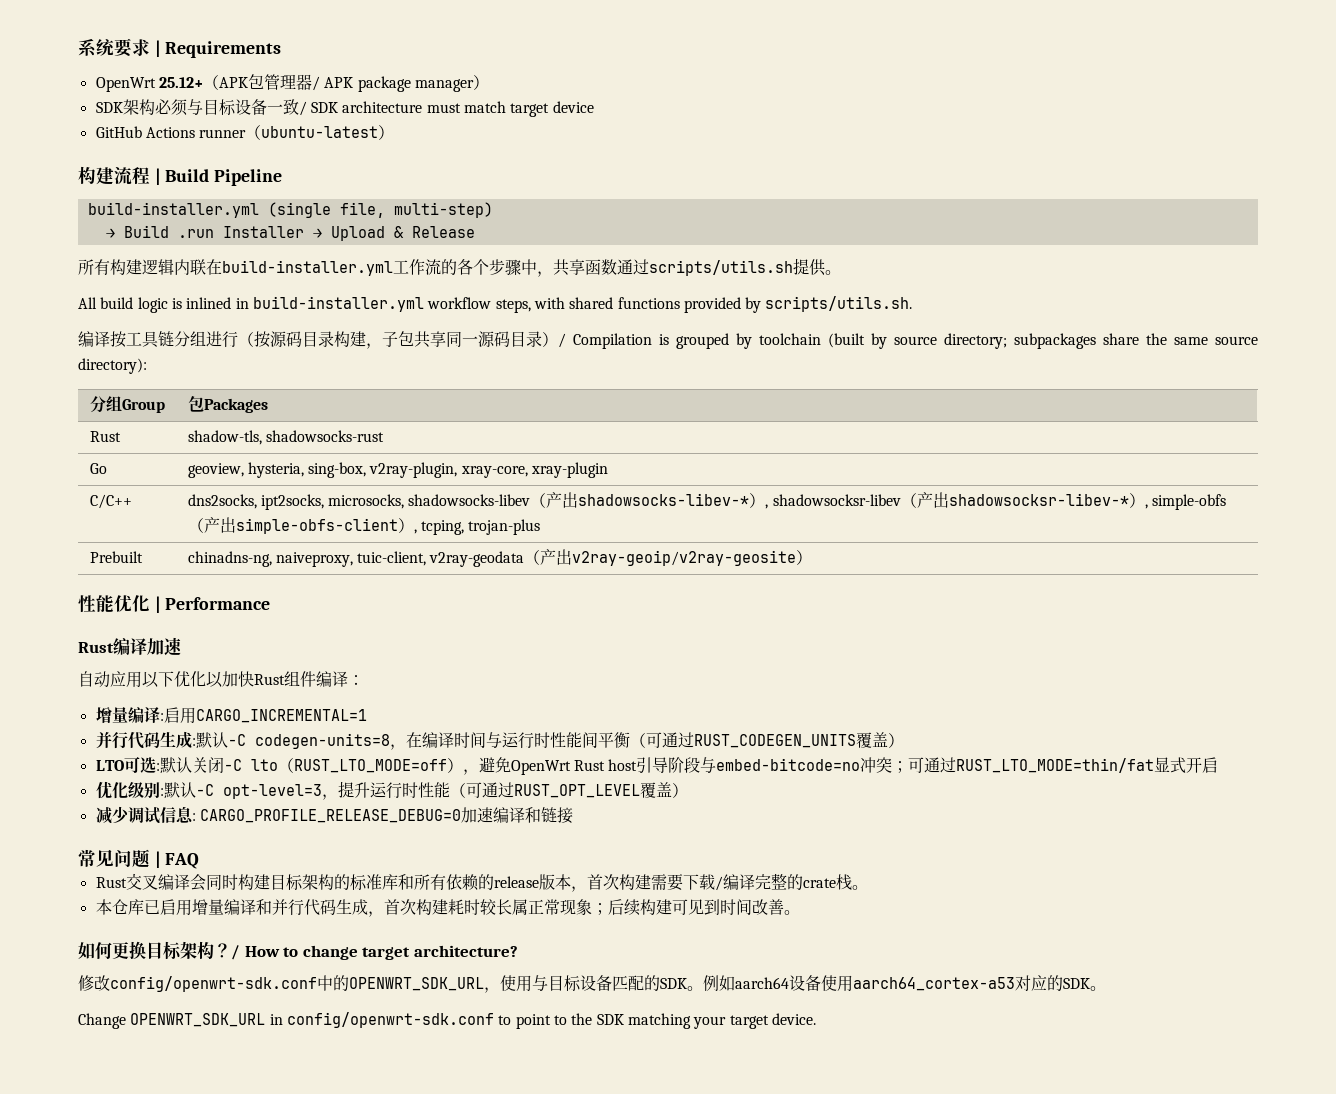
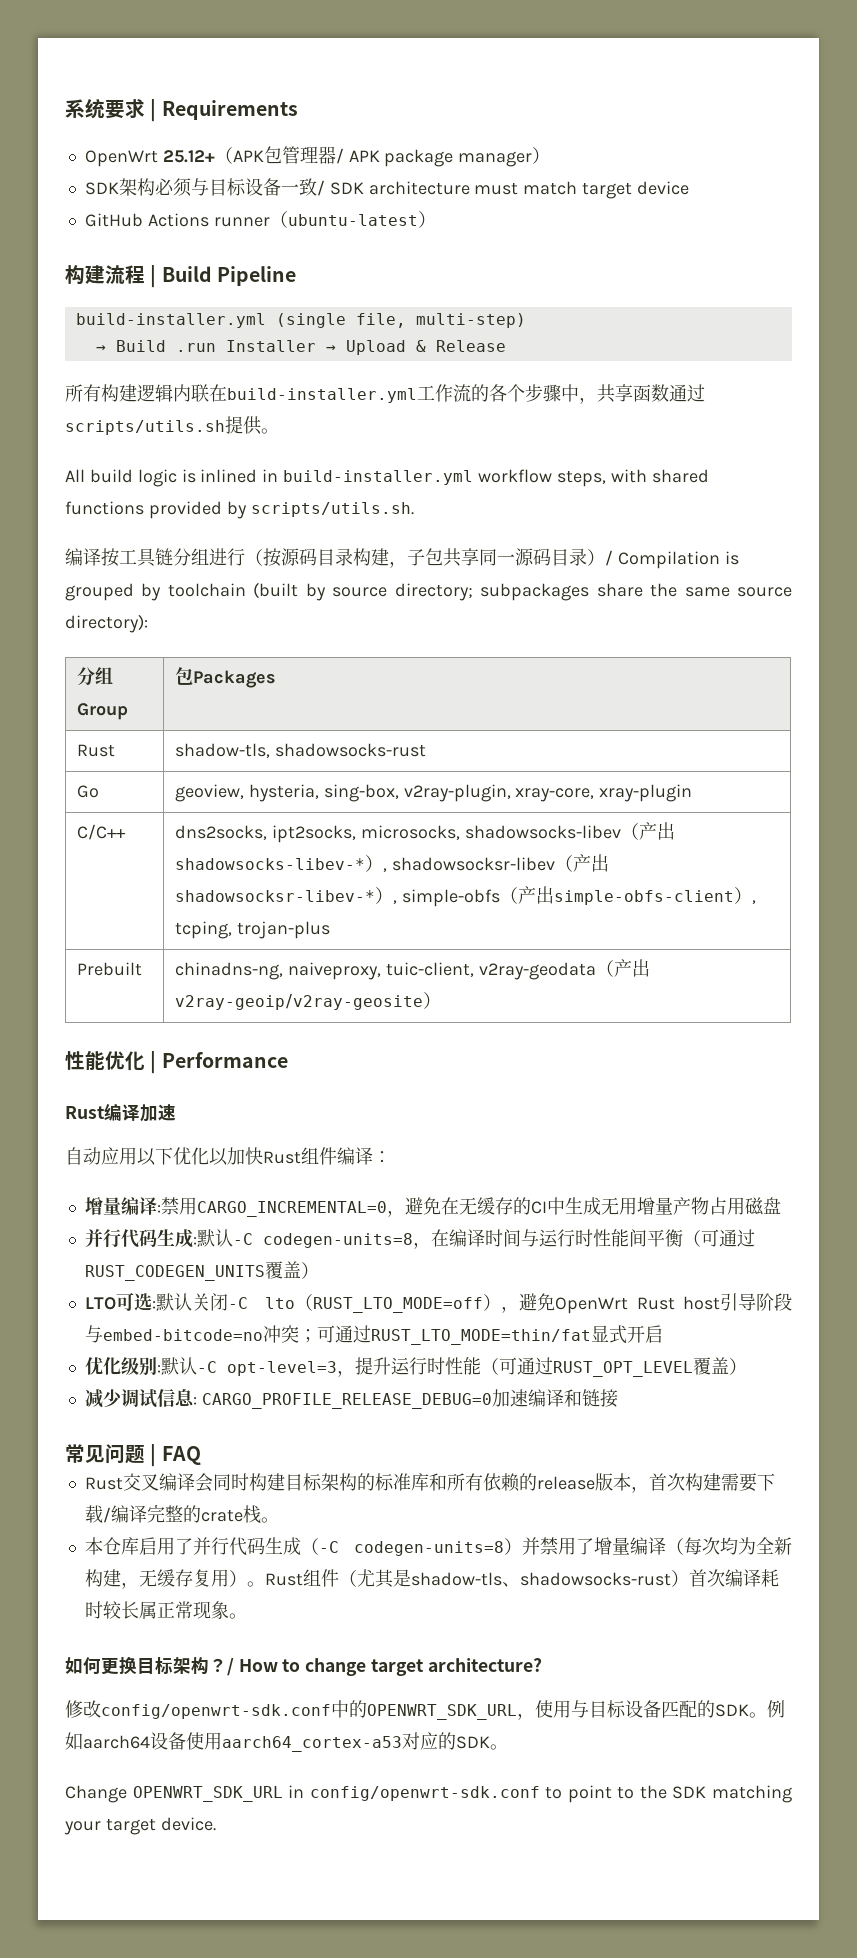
- 增量编译:启用CARGO_INCREMENTAL=1
+ 增量编译:禁用CARGO_INCREMENTAL=0，避免在无缓存的CI中生成无用增量产物占用磁盘
- 本仓库已启用增量编译和并行代码生成，首次构建耗时较长属正常现象；后续构建可见到时间改善。
+ 本仓库启用了并行代码生成（-C codegen-units=8）并禁用了增量编译（每次均为全新构建，无缓存复用）。Rust组件（尤其是shadow-tls、shadowsocks-rust）首次编译耗时较长属正常现象。

